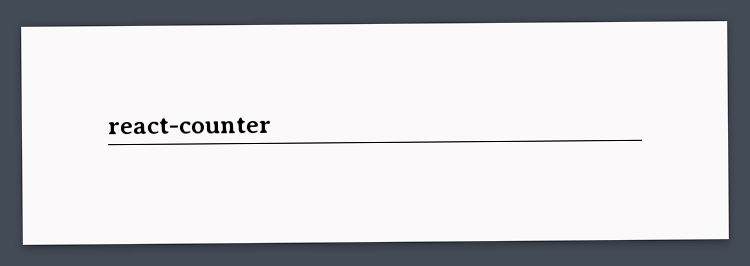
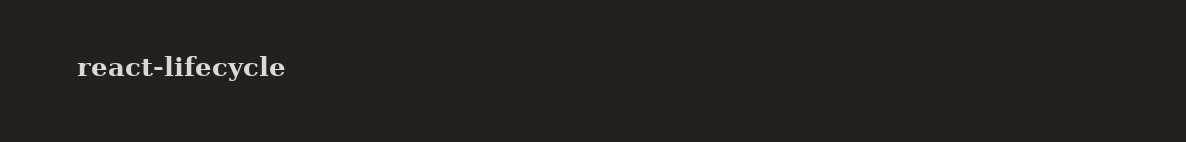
- react-counter
+ react-lifecycle

